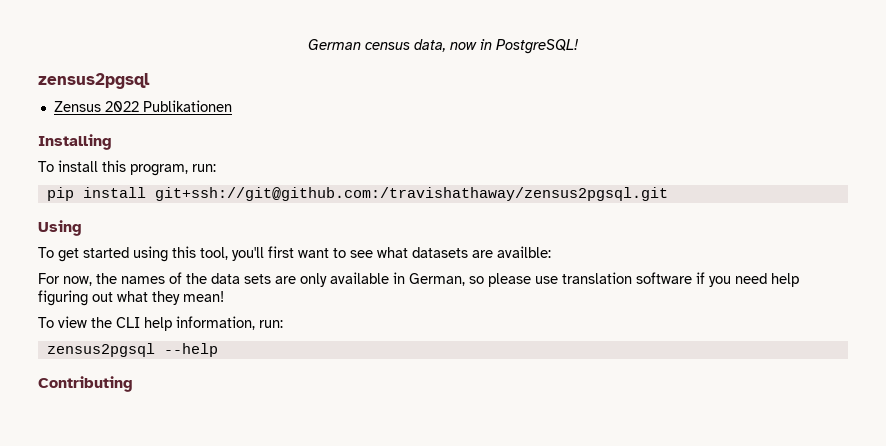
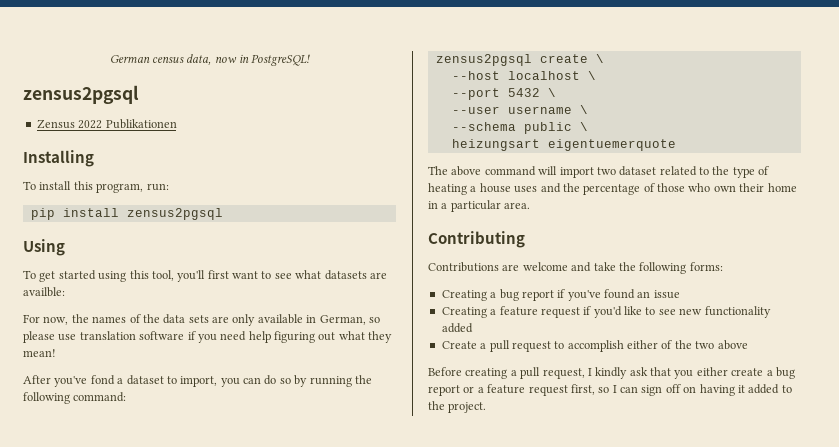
- pip install git+ssh://git@github.com:/travishathaway/zensus2pgsql.git
+ pip install zensus2pgsql
- To view the CLI help information, run:
- zensus2pgsql --help
+ After you've fond a dataset to import, you can do so by running the following command:
+ zensus2pgsql create \
+ --host localhost \
+ --port 5432 \
+ --user username \
+ --schema public \
+ heizungsart eigentuemerquote
+ The above command will import two dataset related to the type of heating a house uses and the percentage of those who own their home in a particular area.
  Contributing
+ Contributions are welcome and take the following forms:
+ Creating a bug report if you've found an issue
+ Creating a feature request if you'd like to see new functionality added
+ Create a pull request to accomplish either of the two above
+ Before creating a pull request, I kindly ask that you either create a bug report or a feature request first, so I can sign off on having it added to the project.

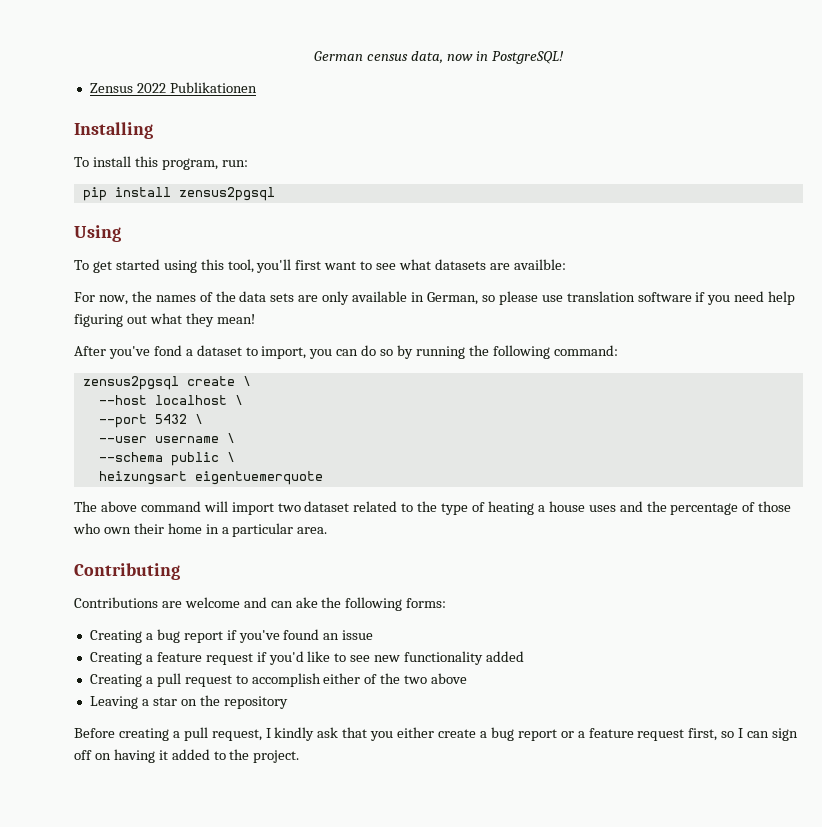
  German census data, now in PostgreSQL!
- zensus2pgsql
- Contributions are welcome and take the following forms:
+ Contributions are welcome and can ake the following forms:
- Create a pull request to accomplish either of the two above
+ Creating a pull request to accomplish either of the two above
+ Leaving a star on the repository

